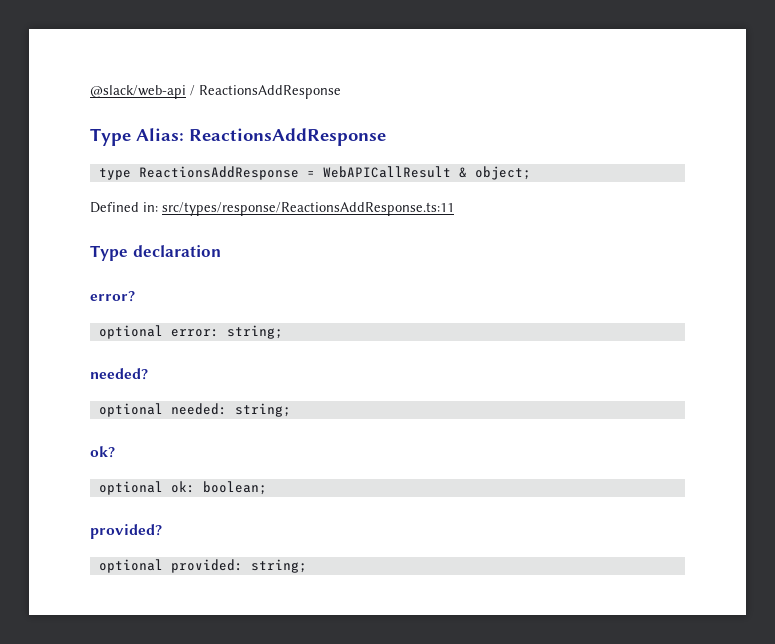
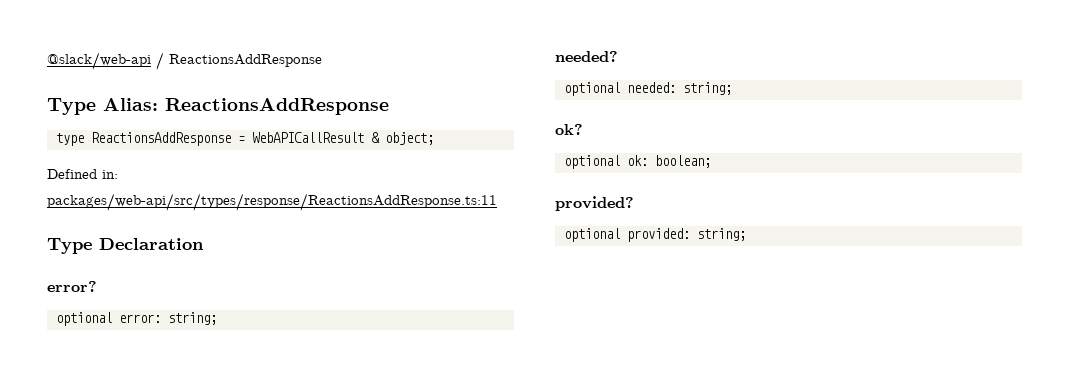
- Defined in: src/types/response/ReactionsAddResponse.ts:11
- Type declaration
+ Defined in: packages/web-api/src/types/response/ReactionsAddResponse.ts:11
+ Type Declaration

